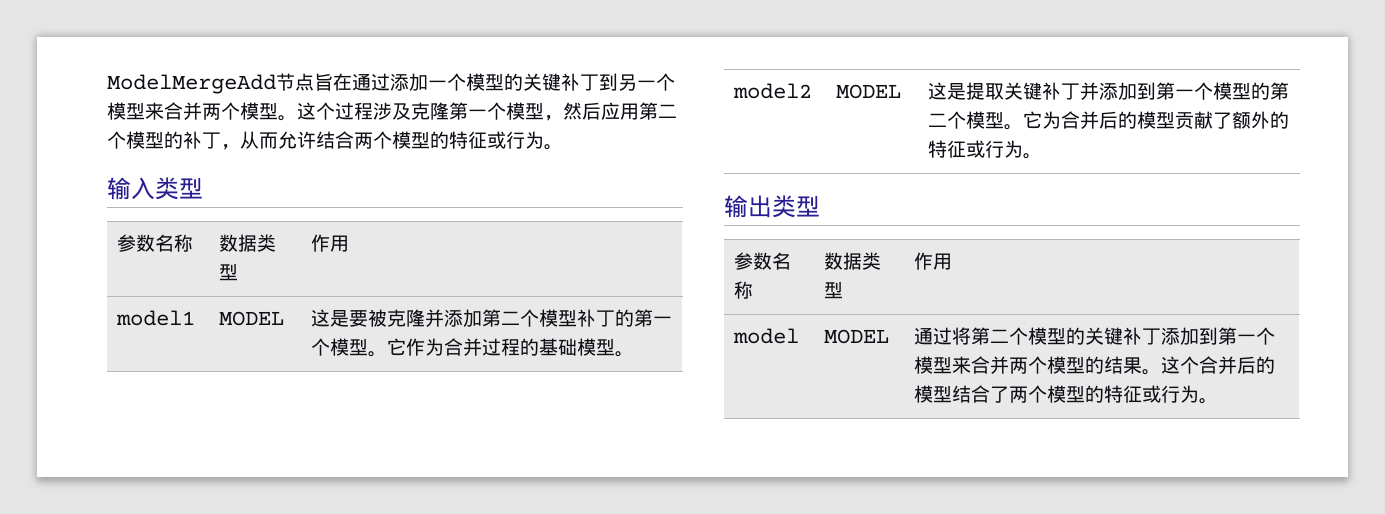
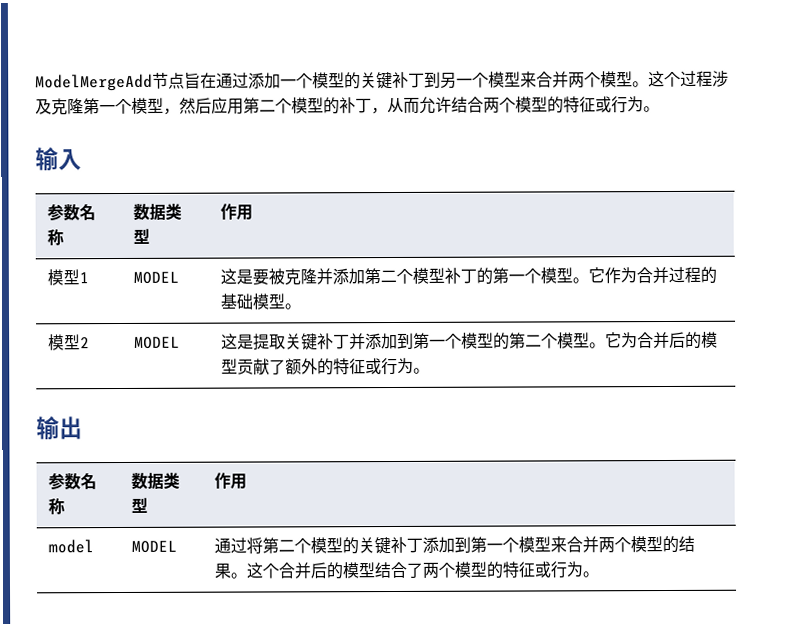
- 输入类型
+ 输入
  参数名称 | 数据类型 | 作用
- model1 | MODEL | 这是要被克隆并添加第二个模型补丁的第一个模型。它作为合并过程的基础模型。
+ 模型1 | MODEL | 这是要被克隆并添加第二个模型补丁的第一个模型。它作为合并过程的基础模型。
- model2 | MODEL | 这是提取关键补丁并添加到第一个模型的第二个模型。它为合并后的模型贡献了额外的特征或行为。
+ 模型2 | MODEL | 这是提取关键补丁并添加到第一个模型的第二个模型。它为合并后的模型贡献了额外的特征或行为。
- 输出类型
+ 输出

